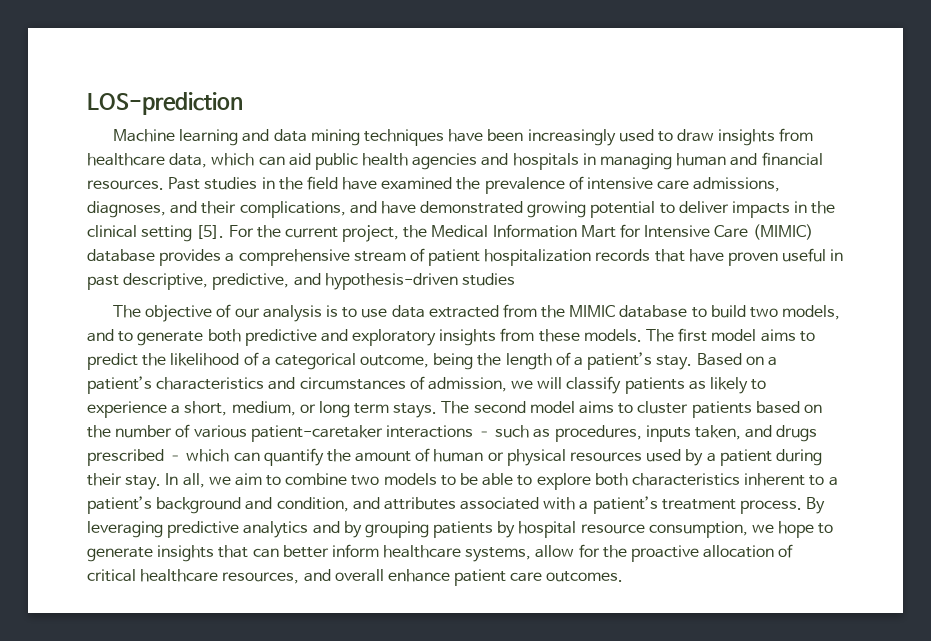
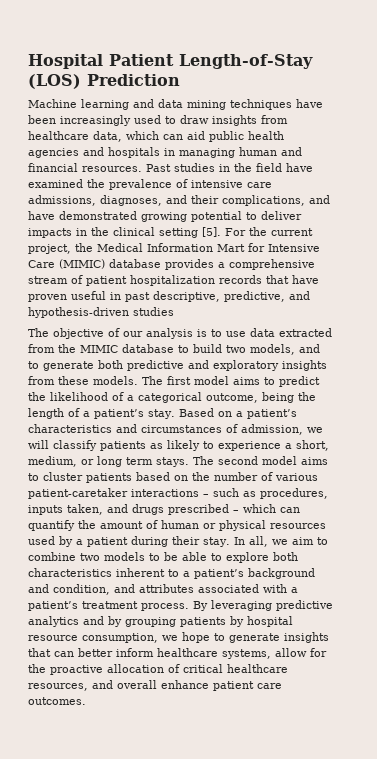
- LOS-prediction
+ Hospital Patient Length-of-Stay (LOS) Prediction

